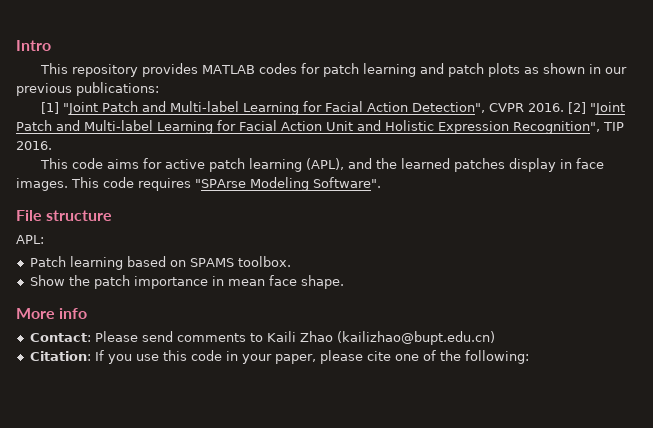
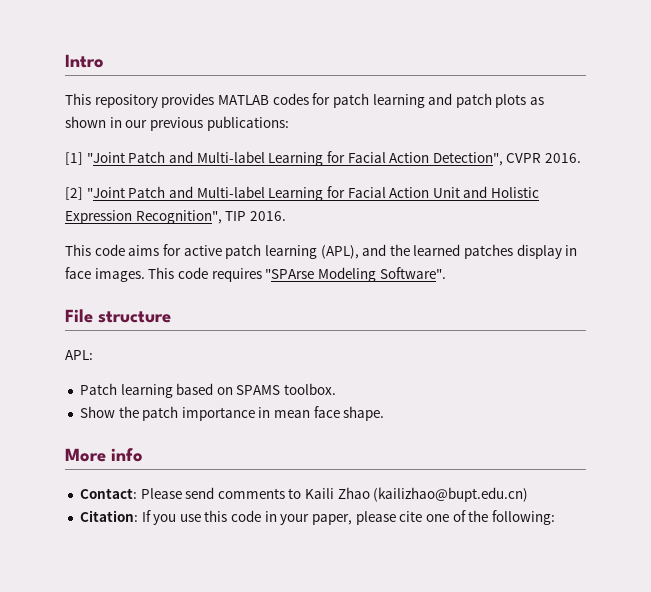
- [1] "Joint Patch and Multi-label Learning for Facial Action Detection", CVPR 2016. [2] "Joint Patch and Multi-label Learning for Facial Action Unit and Holistic Expression Recognition", TIP 2016.
+ [1] "Joint Patch and Multi-label Learning for Facial Action Detection", CVPR 2016.
+ [2] "Joint Patch and Multi-label Learning for Facial Action Unit and Holistic Expression Recognition", TIP 2016.

